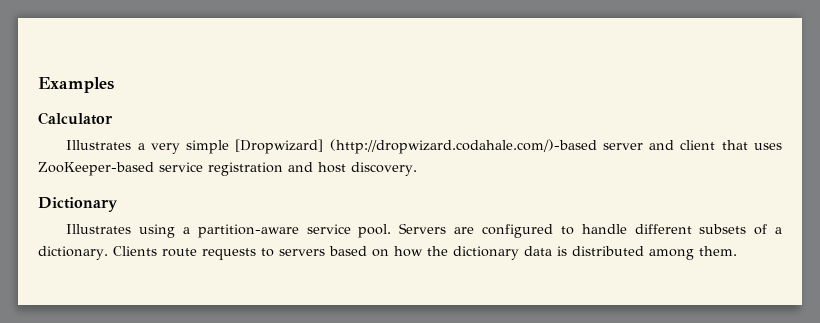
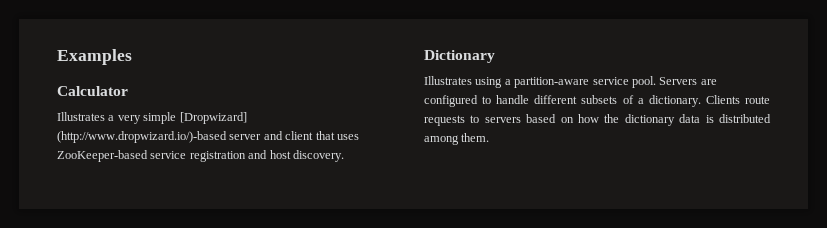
- Illustrates a very simple [Dropwizard] (http://dropwizard.codahale.com/)-based server and client that uses ZooKeeper-based service registration and host discovery.
+ Illustrates a very simple [Dropwizard] (http://www.dropwizard.io/)-based server and client that uses ZooKeeper-based service registration and host discovery.

